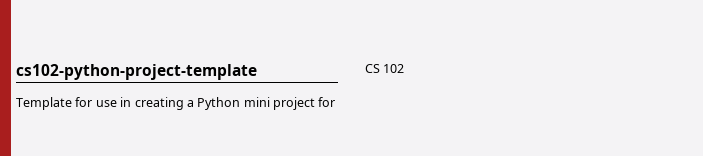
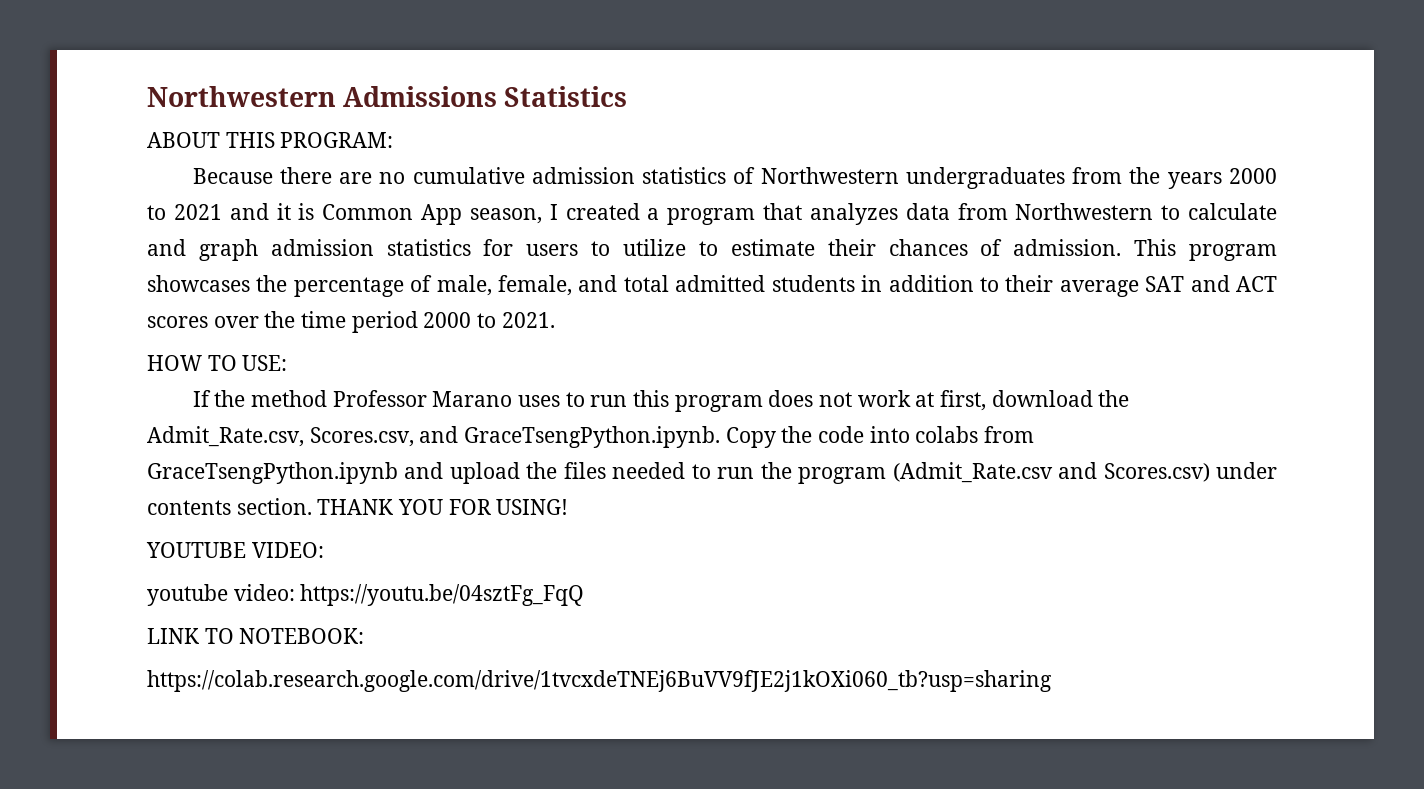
- cs102-python-project-template
- Template for use in creating a Python mini project for CS 102
+ Northwestern Admissions Statistics
+ ABOUT THIS PROGRAM:
+ Because there are no cumulative admission statistics of Northwestern undergraduates from the years 2000 to 2021 and it is Common App season, I created a program that analyzes data from Northwestern to calculate and graph admission statistics for users to utilize to estimate their chances of admission. This program showcases the percentage of male, female, and total admitted students in addition to their average SAT and ACT scores over the time period 2000 to 2021.
+ HOW TO USE:
+ If the method Professor Marano uses to run this program does not work at first, download the Admit_Rate.csv, Scores.csv, and GraceTsengPython.ipynb. Copy the code into colabs from GraceTsengPython.ipynb and upload the files needed to run the program (Admit_Rate.csv and Scores.csv) under contents section. THANK YOU FOR USING!
+ YOUTUBE VIDEO:
+ youtube video: https://youtu.be/04sztFg_FqQ
+ LINK TO NOTEBOOK:
+ https://colab.research.google.com/drive/1tvcxdeTNEj6BuVV9fJE2j1kOXi060_tb?usp=sharing

